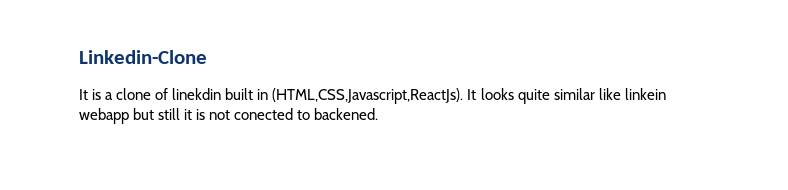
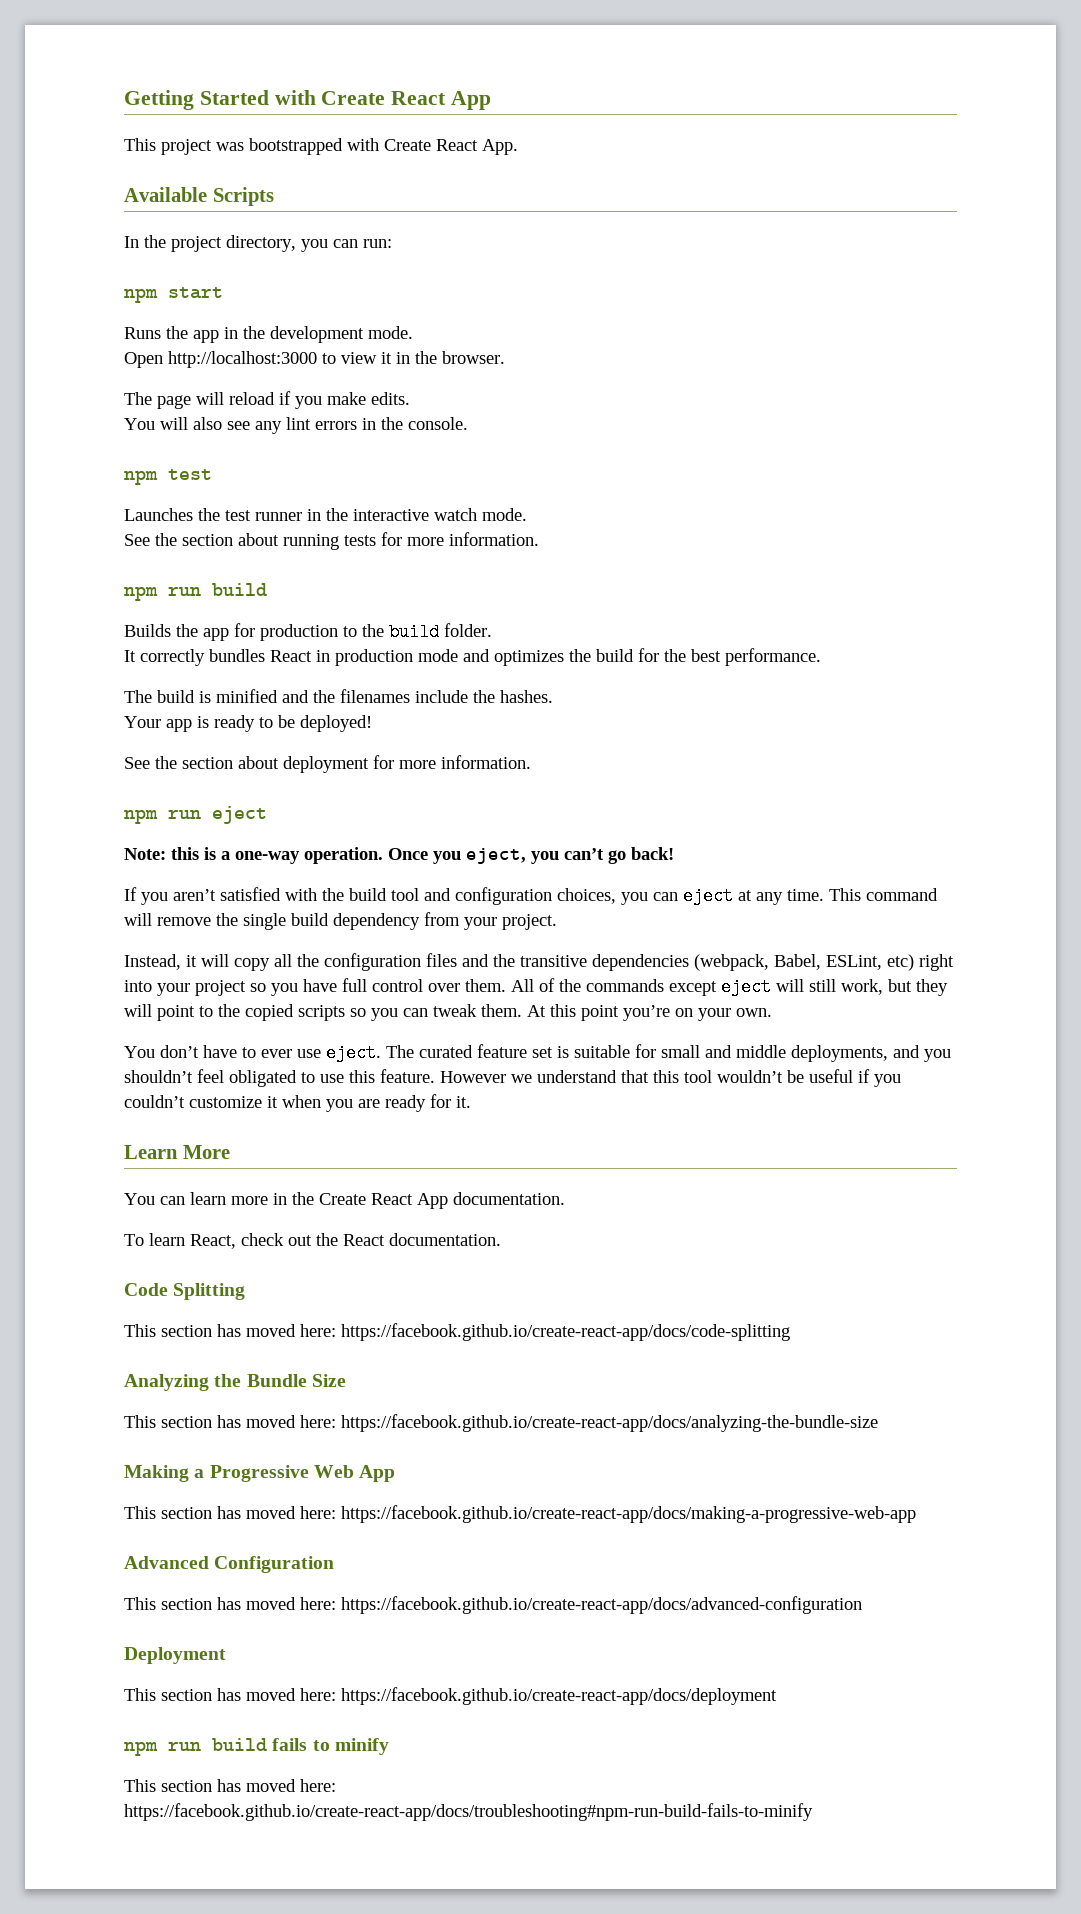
- Linkedin-Clone
- It is a clone of linekdin built in (HTML,CSS,Javascript,ReactJs). It looks quite similar like linkein webapp but still it is not conected to backened.
+ Getting Started with Create React App
+ This project was bootstrapped with Create React App.
+ Available Scripts
+ In the project directory, you can run:
+ npm start
+ Runs the app in the development mode.
+ Open http://localhost:3000 to view it in the browser.
+ The page will reload if you make edits.
+ You will also see any lint errors in the console.
+ npm test
+ Launches the test runner in the interactive watch mode.
+ See the section about running tests for more information.
+ npm run build
+ Builds the app for production to the build folder.
+ It correctly bundles React in production mode and optimizes the build for the best performance.
+ The build is minified and the filenames include the hashes.
+ Your app is ready to be deployed!
+ See the section about deployment for more information.
+ npm run eject
+ Note: this is a one-way operation. Once you eject, you can’t go back!
+ If you aren’t satisfied with the build tool and configuration choices, you can eject at any time. This command will remove the single build dependency from your project.
+ Instead, it will copy all the configuration files and the transitive dependencies (webpack, Babel, ESLint, etc) right into your project so you have full control over them. All of the commands except eject will still work, but they will point to the copied scripts so you can tweak them. At this point you’re on your own.
+ You don’t have to ever use eject. The curated feature set is suitable for small and middle deployments, and you shouldn’t feel obligated to use this feature. However we understand that this tool wouldn’t be useful if you couldn’t customize it when you are ready for it.
+ Learn More
+ You can learn more in the Create React App documentation.
+ To learn React, check out the React documentation.
+ Code Splitting
+ This section has moved here: https://facebook.github.io/create-react-app/docs/code-splitting
+ Analyzing the Bundle Size
+ This section has moved here: https://facebook.github.io/create-react-app/docs/analyzing-the-bundle-size
+ Making a Progressive Web App
+ This section has moved here: https://facebook.github.io/create-react-app/docs/making-a-progressive-web-app
+ Advanced Configuration
+ This section has moved here: https://facebook.github.io/create-react-app/docs/advanced-configuration
+ Deployment
+ This section has moved here: https://facebook.github.io/create-react-app/docs/deployment
+ npm run build fails to minify
+ This section has moved here: https://facebook.github.io/create-react-app/docs/troubleshooting#npm-run-build-fails-to-minify

